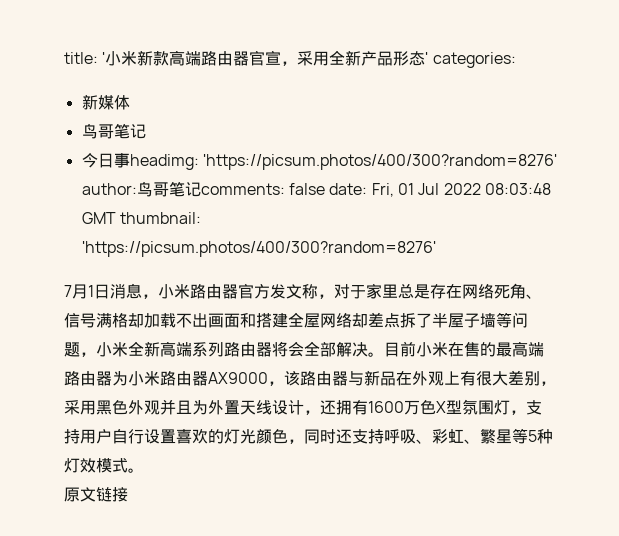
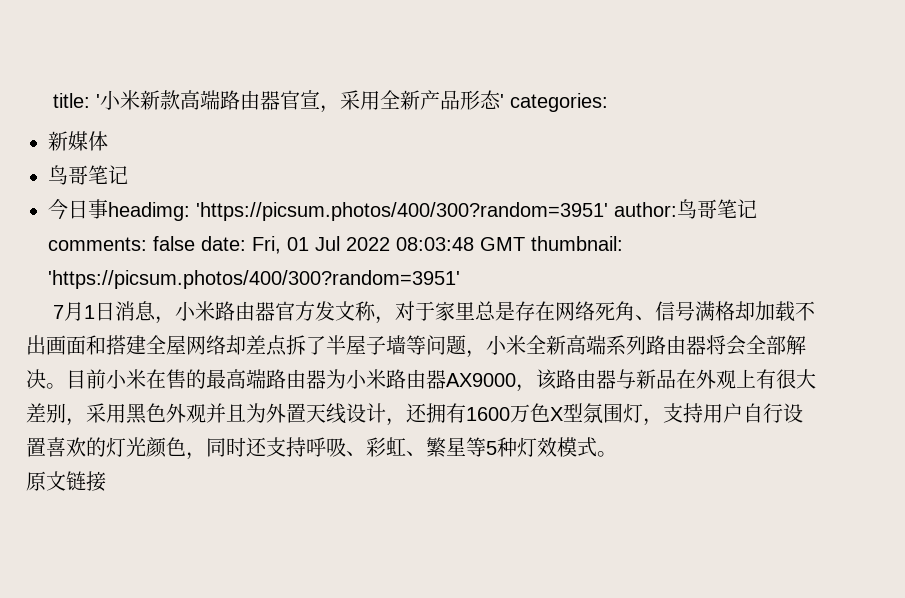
- 今日事headimg: 'https://picsum.photos/400/300?random=8276' author:鸟哥笔记comments: false date: Fri, 01 Jul 2022 08:03:48 GMT thumbnail: 'https://picsum.photos/400/300?random=8276'
+ 今日事headimg: 'https://picsum.photos/400/300?random=3951' author:鸟哥笔记comments: false date: Fri, 01 Jul 2022 08:03:48 GMT thumbnail: 'https://picsum.photos/400/300?random=3951'

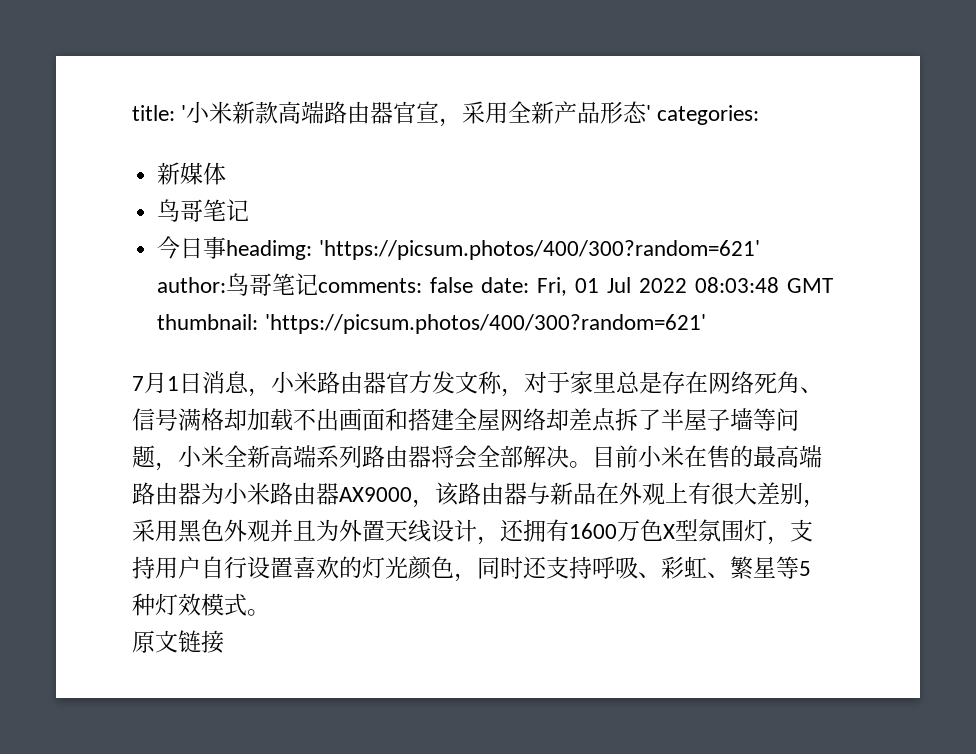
- 今日事headimg: 'https://picsum.photos/400/300?random=3951' author:鸟哥笔记comments: false date: Fri, 01 Jul 2022 08:03:48 GMT thumbnail: 'https://picsum.photos/400/300?random=3951'
+ 今日事headimg: 'https://picsum.photos/400/300?random=621' author:鸟哥笔记comments: false date: Fri, 01 Jul 2022 08:03:48 GMT thumbnail: 'https://picsum.photos/400/300?random=621'

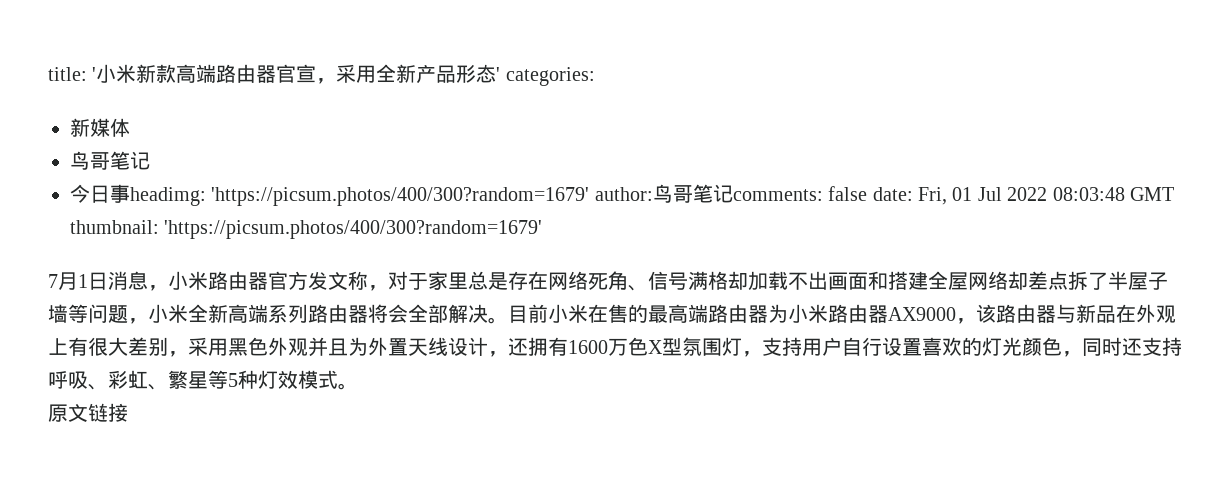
- 今日事headimg: 'https://picsum.photos/400/300?random=621' author:鸟哥笔记comments: false date: Fri, 01 Jul 2022 08:03:48 GMT thumbnail: 'https://picsum.photos/400/300?random=621'
+ 今日事headimg: 'https://picsum.photos/400/300?random=1679' author:鸟哥笔记comments: false date: Fri, 01 Jul 2022 08:03:48 GMT thumbnail: 'https://picsum.photos/400/300?random=1679'

